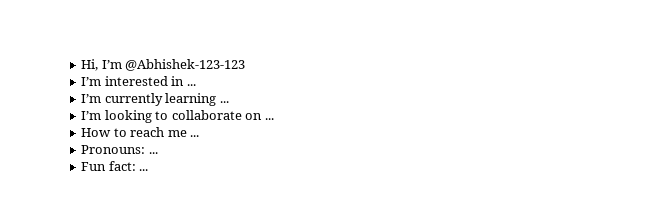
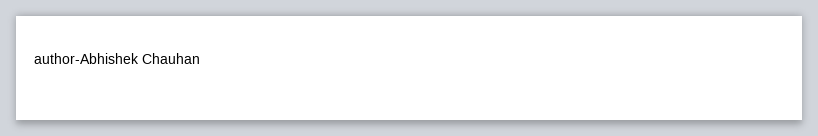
- Hi, I’m @Abhishek-123-123
- I’m interested in ...
- I’m currently learning ...
- I’m looking to collaborate on ...
- How to reach me ...
- Pronouns: ...
- Fun fact: ...
+ author-Abhishek Chauhan

